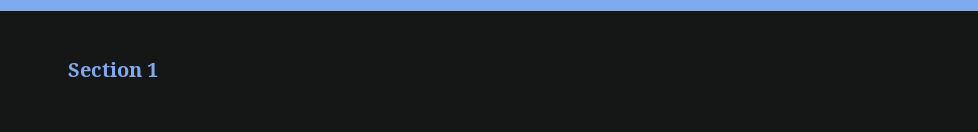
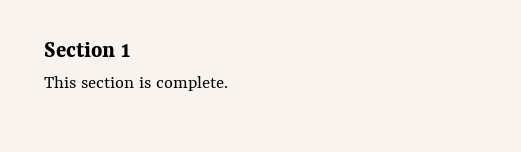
+ This section is complete.

